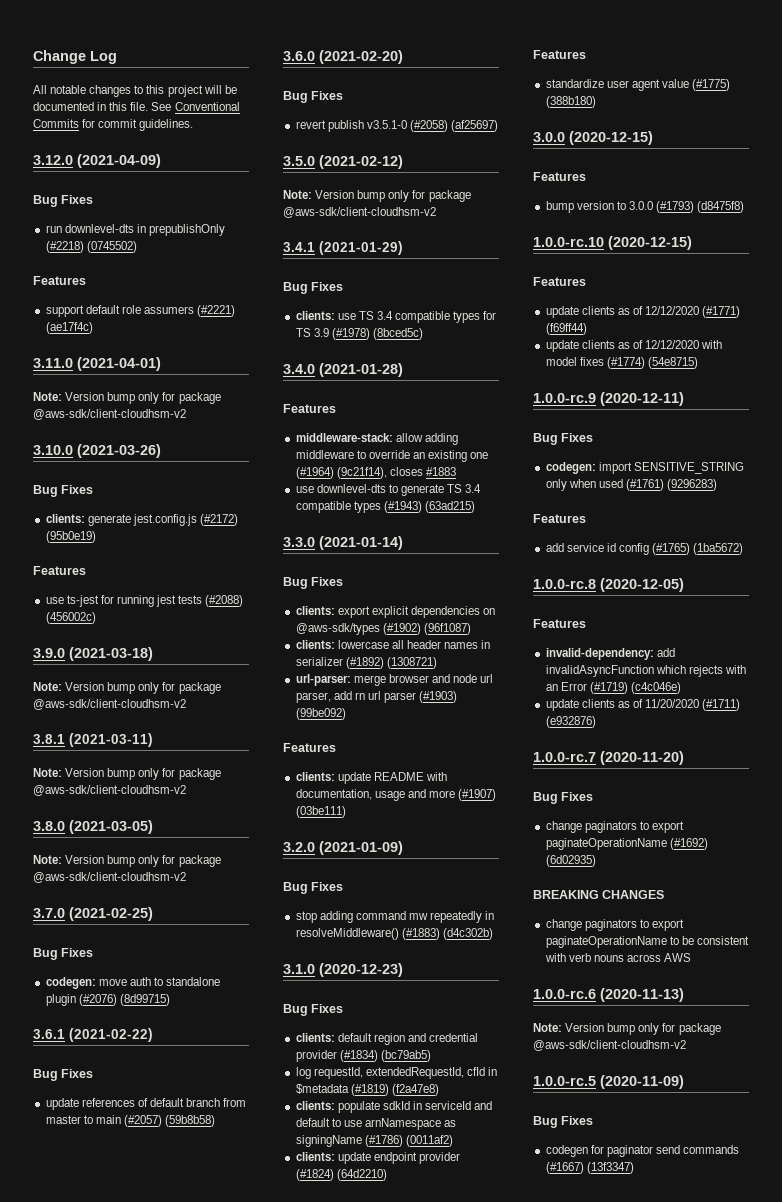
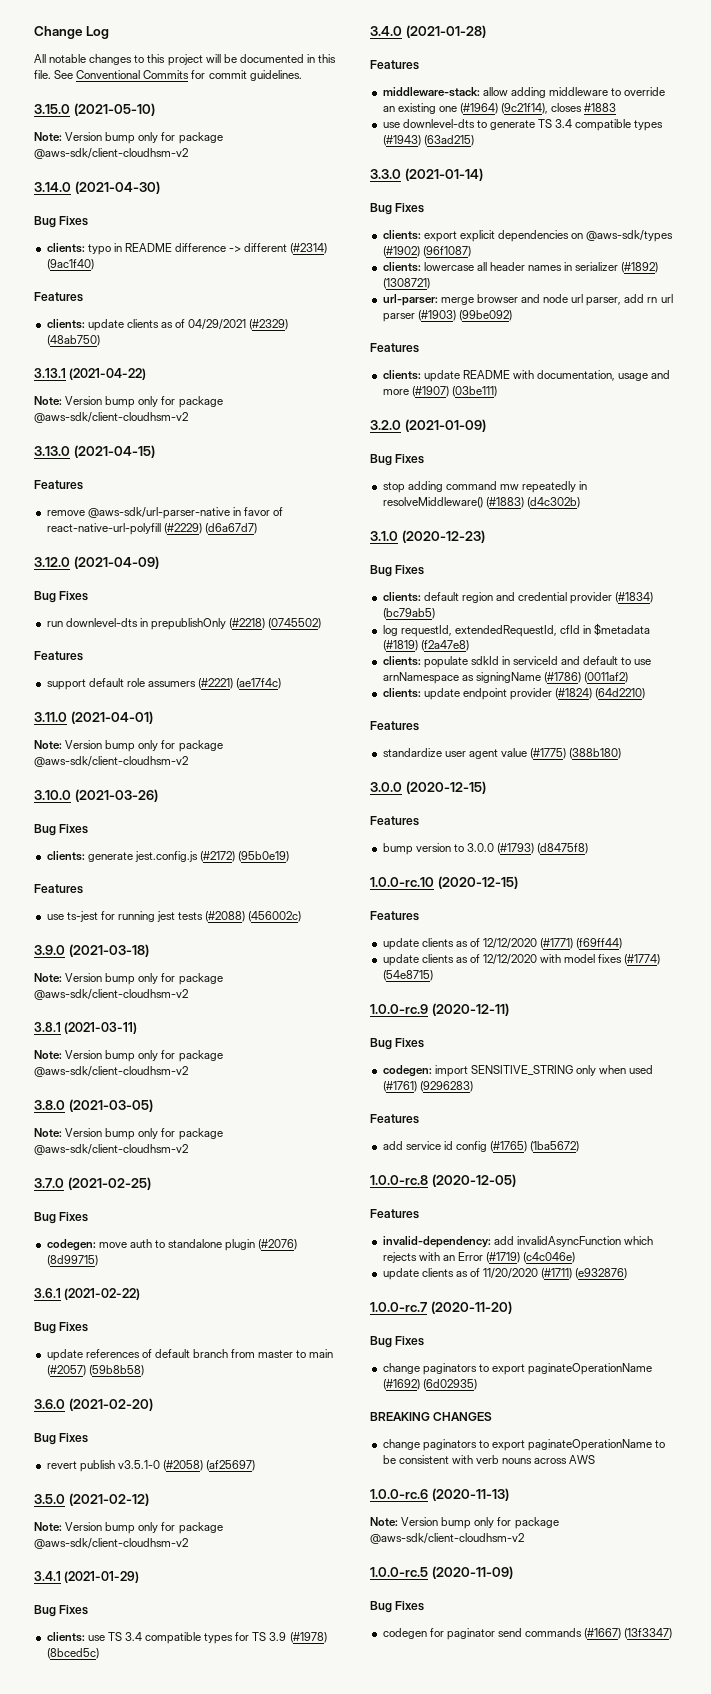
+ 3.15.0 (2021-05-10)
+ Note: Version bump only for package @aws-sdk/client-cloudhsm-v2
+ 3.14.0 (2021-04-30)
+ Bug Fixes
+ clients: typo in README difference -> different (#2314) (9ac1f40)
+ Features
+ clients: update clients as of 04/29/2021 (#2329) (48ab750)
+ 3.13.1 (2021-04-22)
+ Note: Version bump only for package @aws-sdk/client-cloudhsm-v2
+ 3.13.0 (2021-04-15)
+ Features
+ remove @aws-sdk/url-parser-native in favor of react-native-url-polyfill (#2229) (d6a67d7)

